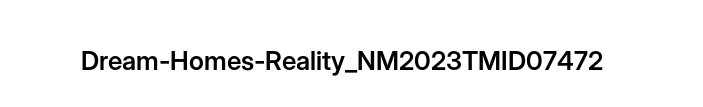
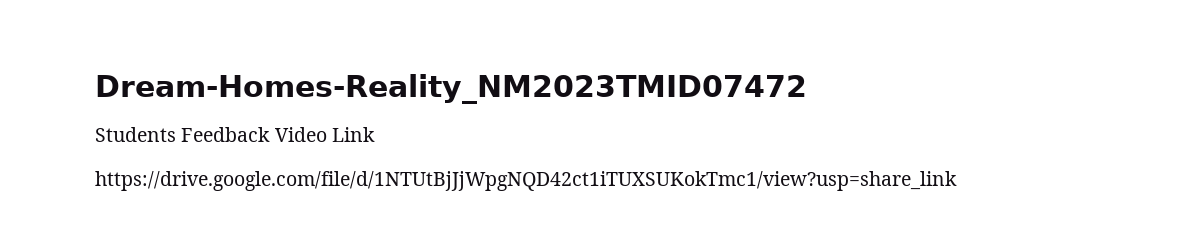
+ Students Feedback Video Link
+ https://drive.google.com/file/d/1NTUtBjJjWpgNQD42ct1iTUXSUKokTmc1/view?usp=share_link

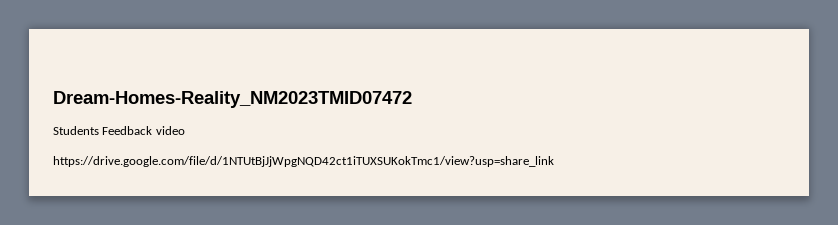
- Students Feedback Video Link
+ Students Feedback video

